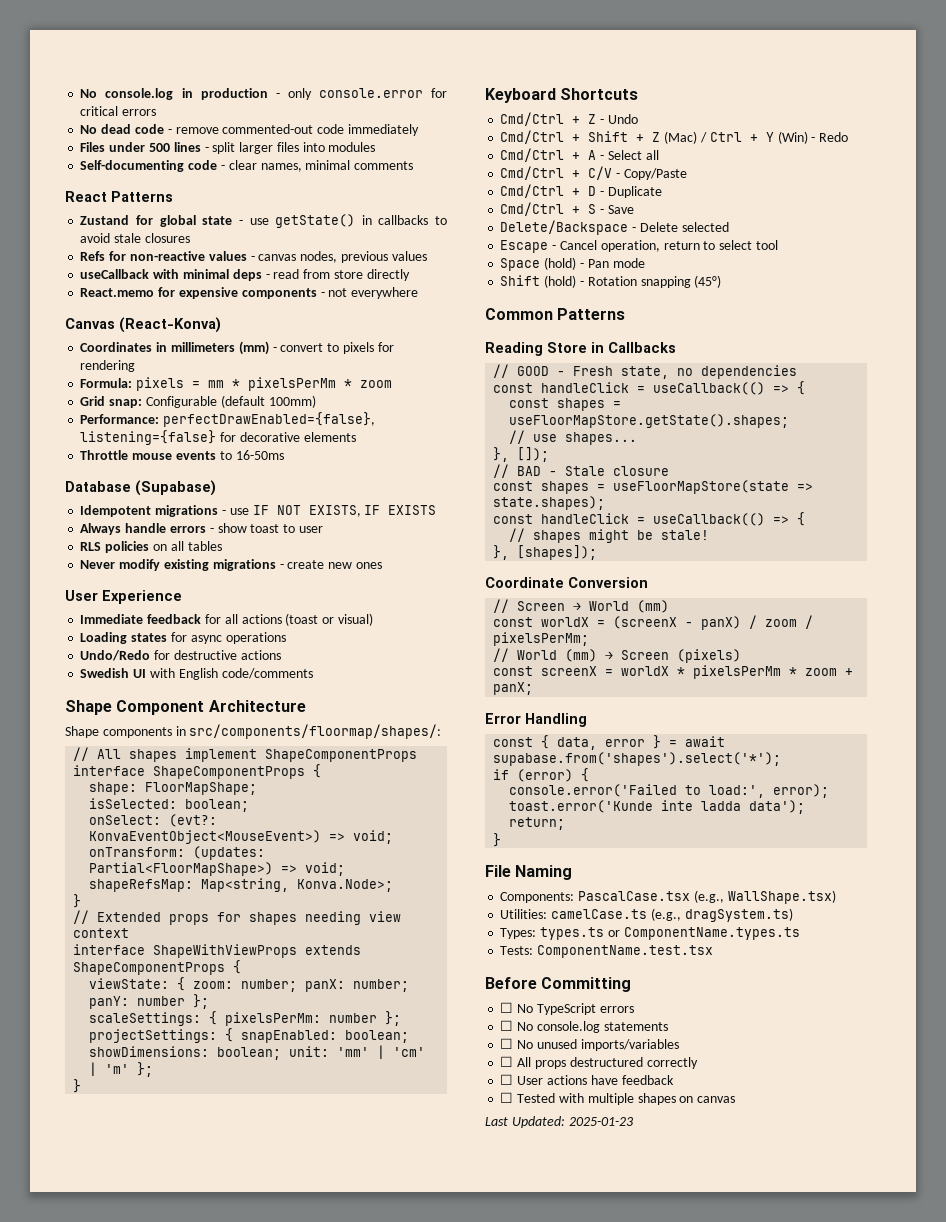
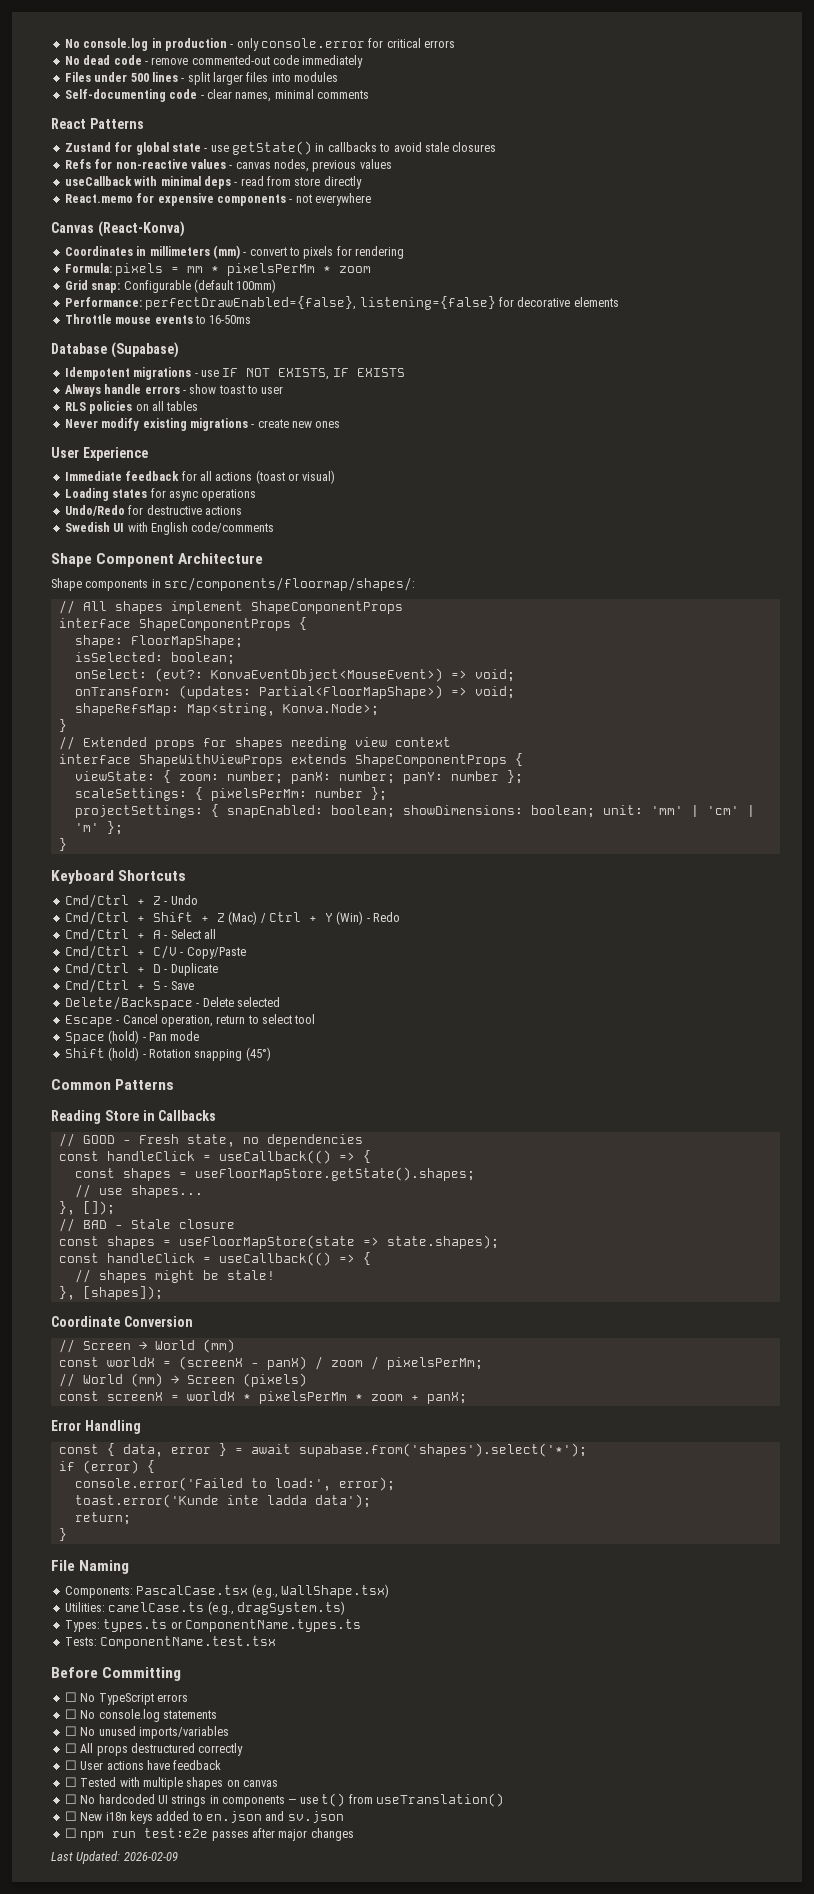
+ ☐ No hardcoded UI strings in components — use t() from useTranslation()
+ ☐ New i18n keys added to en.json and sv.json
+ ☐ npm run test:e2e passes after major changes
- Last Updated: 2025-01-23
+ Last Updated: 2026-02-09

